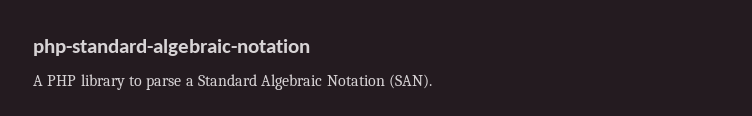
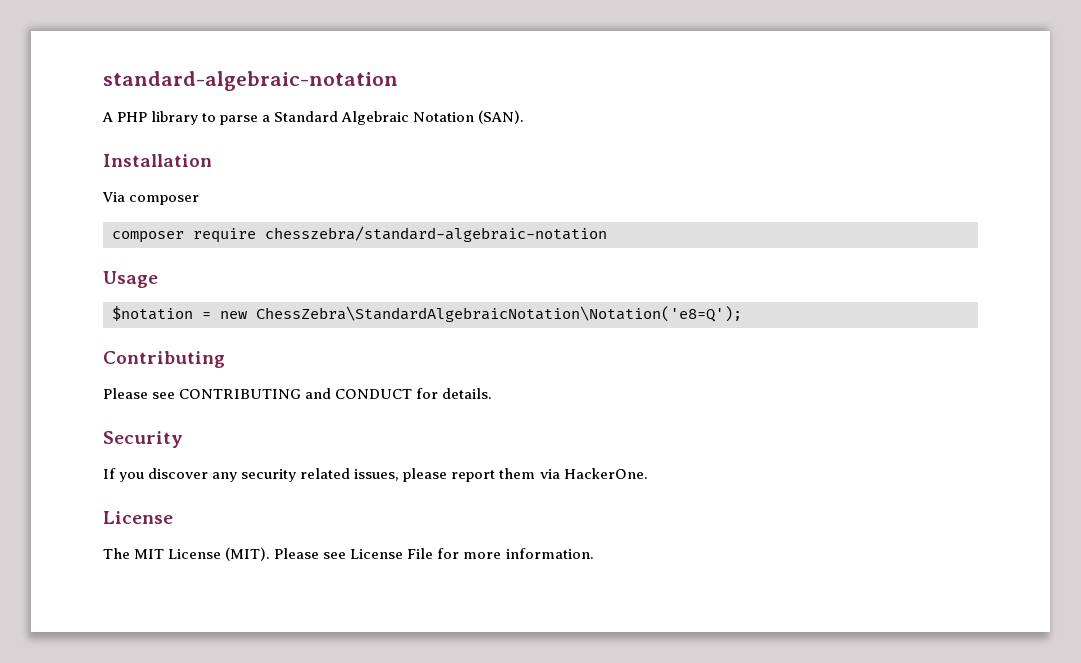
- php-standard-algebraic-notation
+ standard-algebraic-notation
+ Installation
+ Via composer
+ composer require chesszebra/standard-algebraic-notation
+ Usage
+ $notation = new ChessZebra\StandardAlgebraicNotation\Notation('e8=Q');
+ Contributing
+ Please see CONTRIBUTING and CONDUCT for details.
+ Security
+ If you discover any security related issues, please report them via HackerOne.
+ License
+ The MIT License (MIT). Please see License File for more information.

